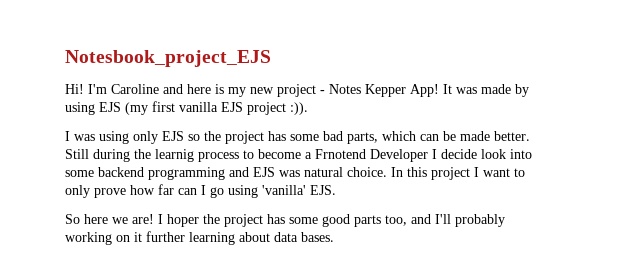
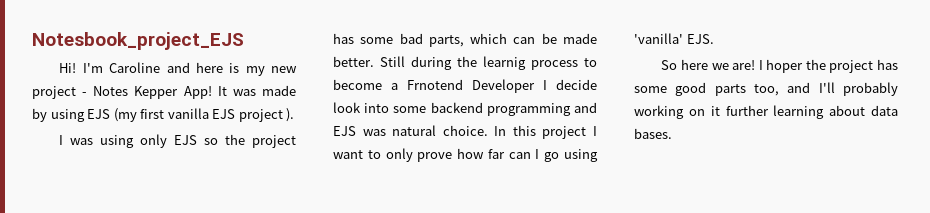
- It was made by using EJS (my first vanilla EJS project :)).
+ It was made by using EJS (my first vanilla EJS project ).

